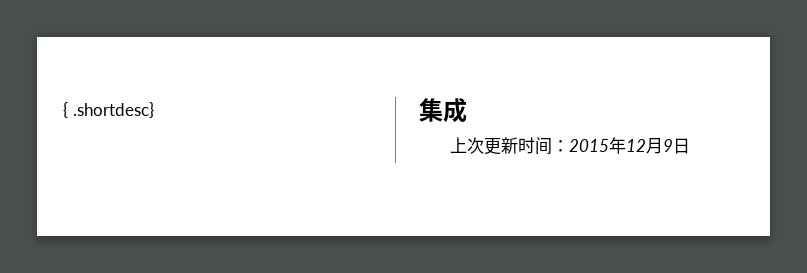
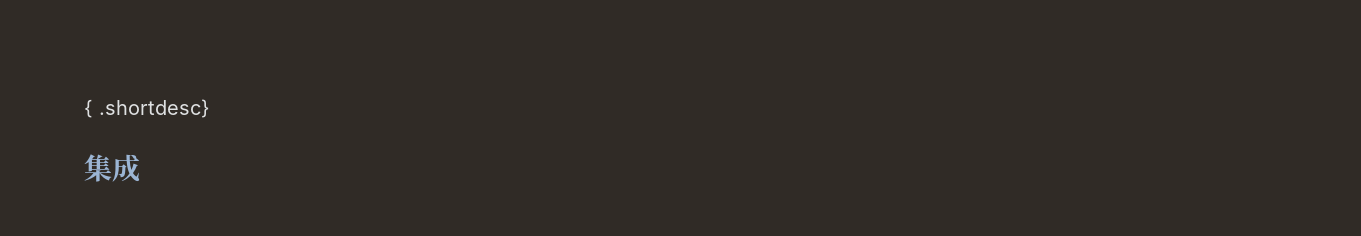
- 上次更新时间：2015年12月9日

